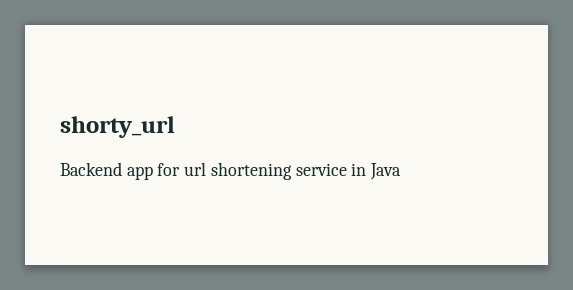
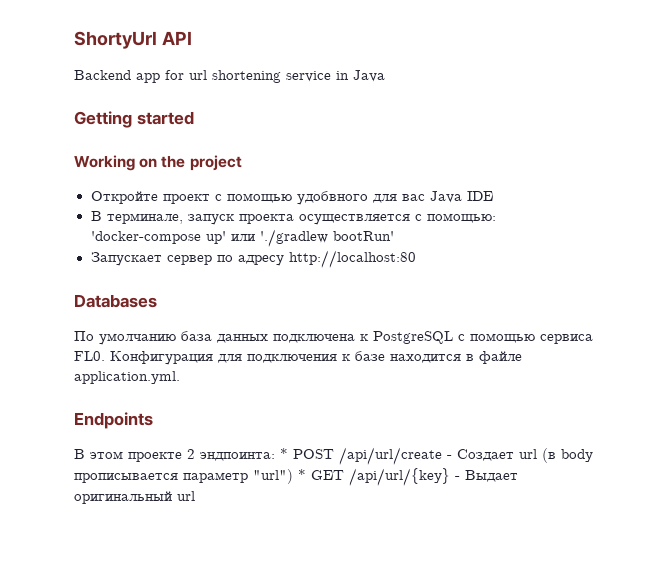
- shorty_url
+ ShortyUrl API
+ Getting started
+ Working on the project
+ Откройте проект с помощью удобвного для вас Java IDE
+ В терминале, запуск проекта осуществляется с помощью: 'docker-compose up' или './gradlew bootRun'
+ Запускает сервер по адресу http://localhost:80
+ Databases
+ По умолчанию база данных подключена к PostgreSQL с помощью сервиса FL0. Конфигурация для подключения к базе находится в файле application.yml.
+ Endpoints
+ В этом проекте 2 эндпоинта: * POST /api/url/create - Создает url (в body прописывается параметр "url") * GET /api/url/{key} - Выдает оригинальный url

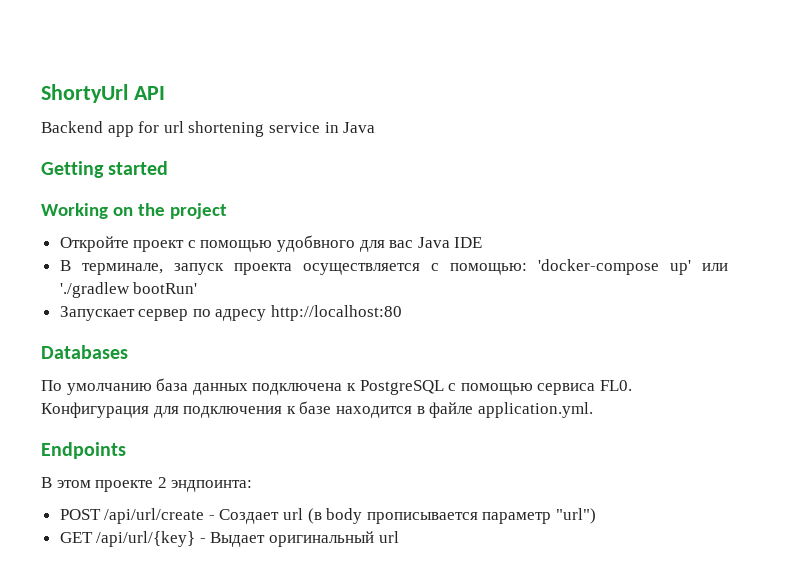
- В этом проекте 2 эндпоинта: * POST /api/url/create - Создает url (в body прописывается параметр "url") * GET /api/url/{key} - Выдает оригинальный url
+ В этом проекте 2 эндпоинта:
+ POST /api/url/create - Создает url (в body прописывается параметр "url")
+ GET /api/url/{key} - Выдает оригинальный url

